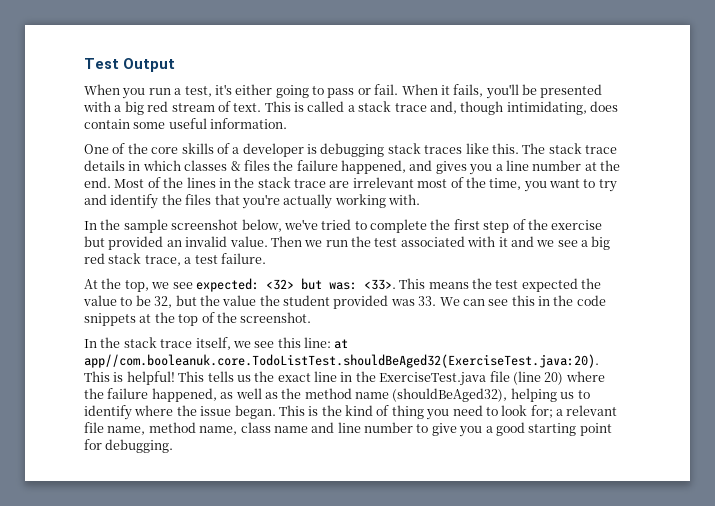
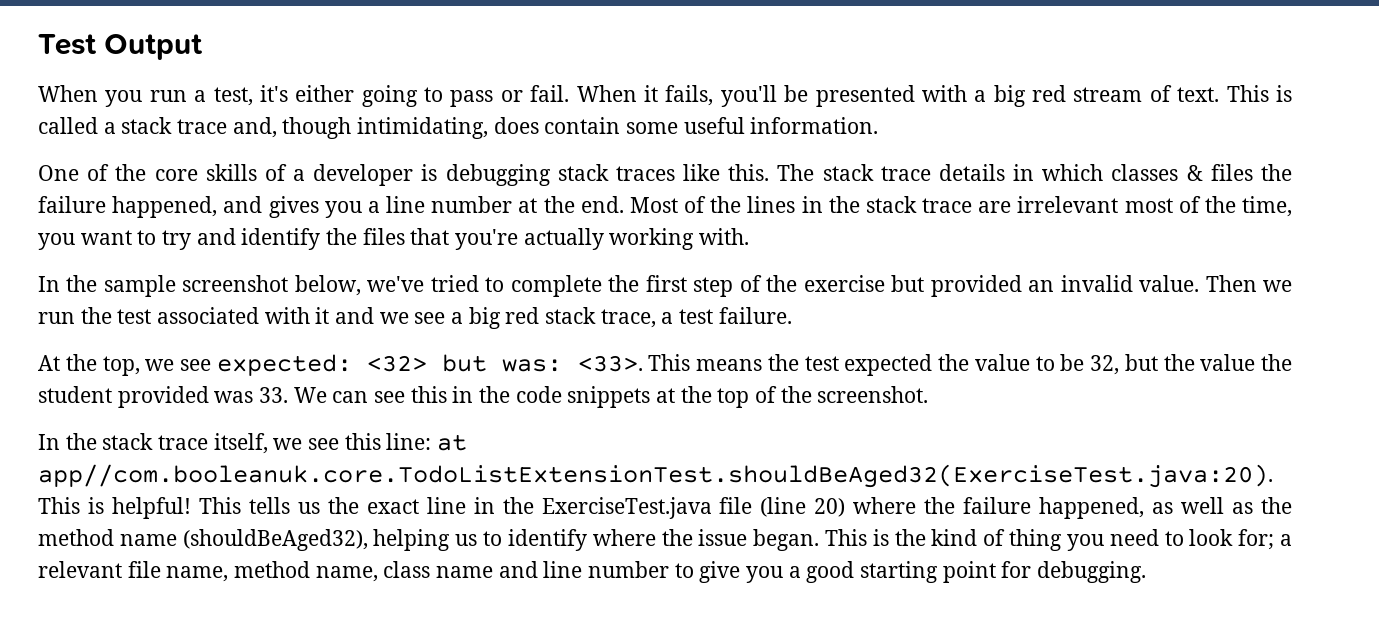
- In the stack trace itself, we see this line: at app//com.booleanuk.core.TodoListTest.shouldBeAged32(ExerciseTest.java:20). This is helpful!
+ In the stack trace itself, we see this line: at app//com.booleanuk.core.TodoListExtensionTest.shouldBeAged32(ExerciseTest.java:20). This is helpful!

